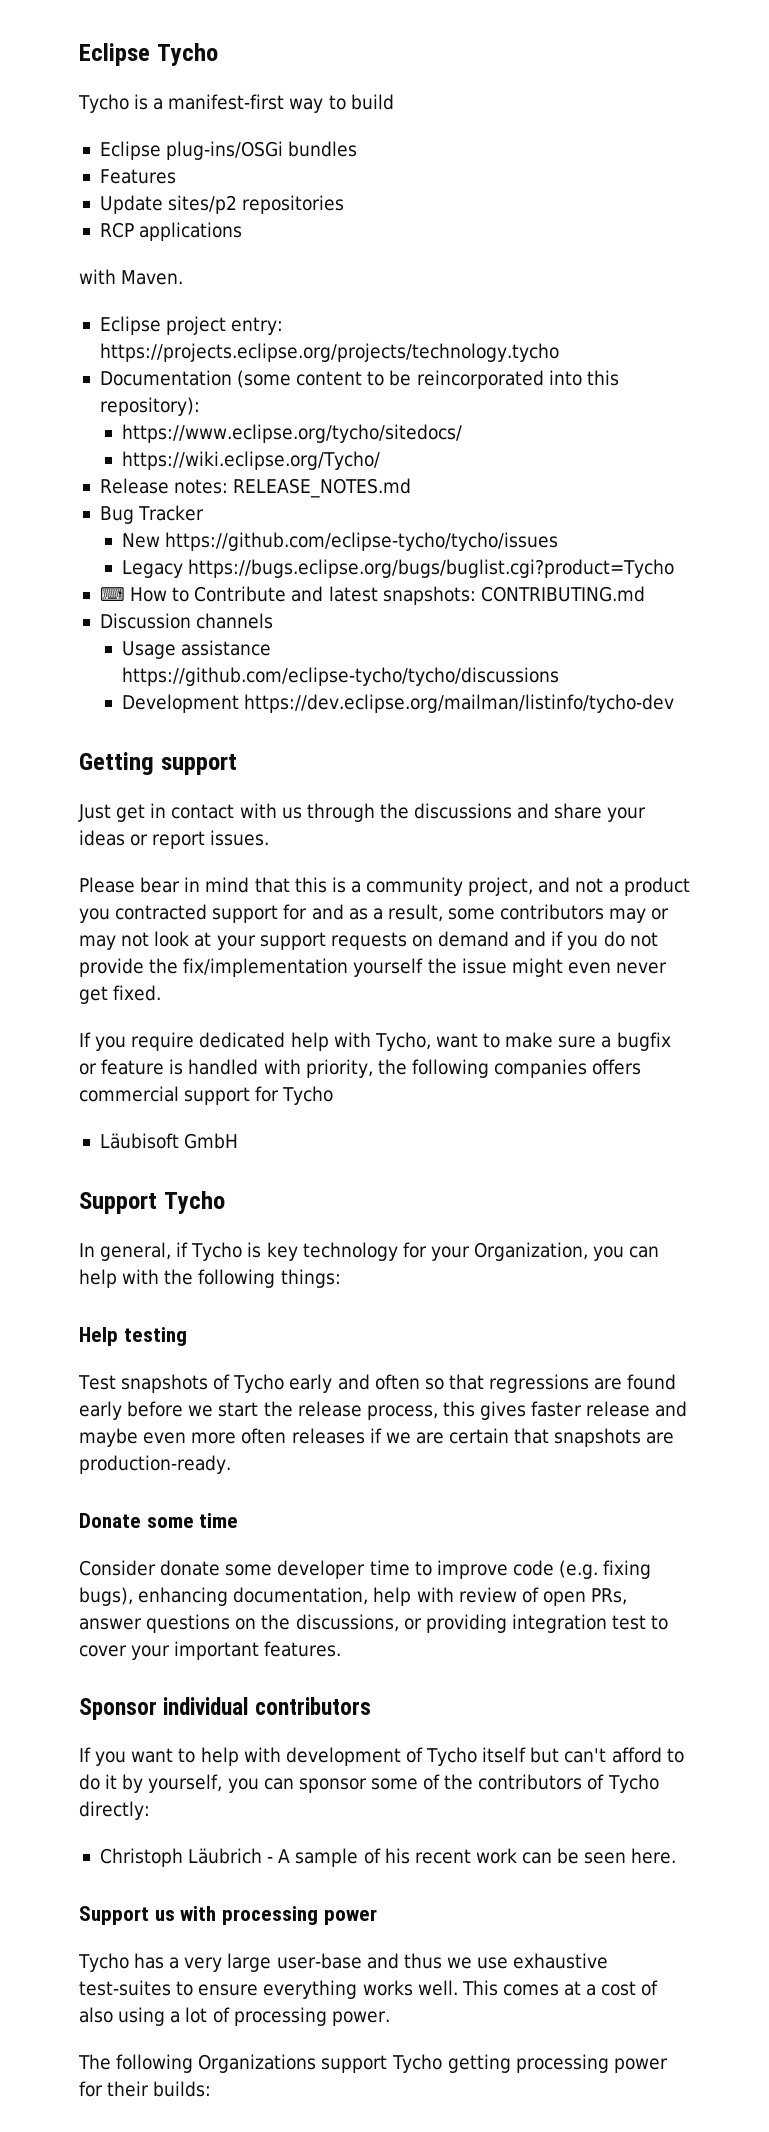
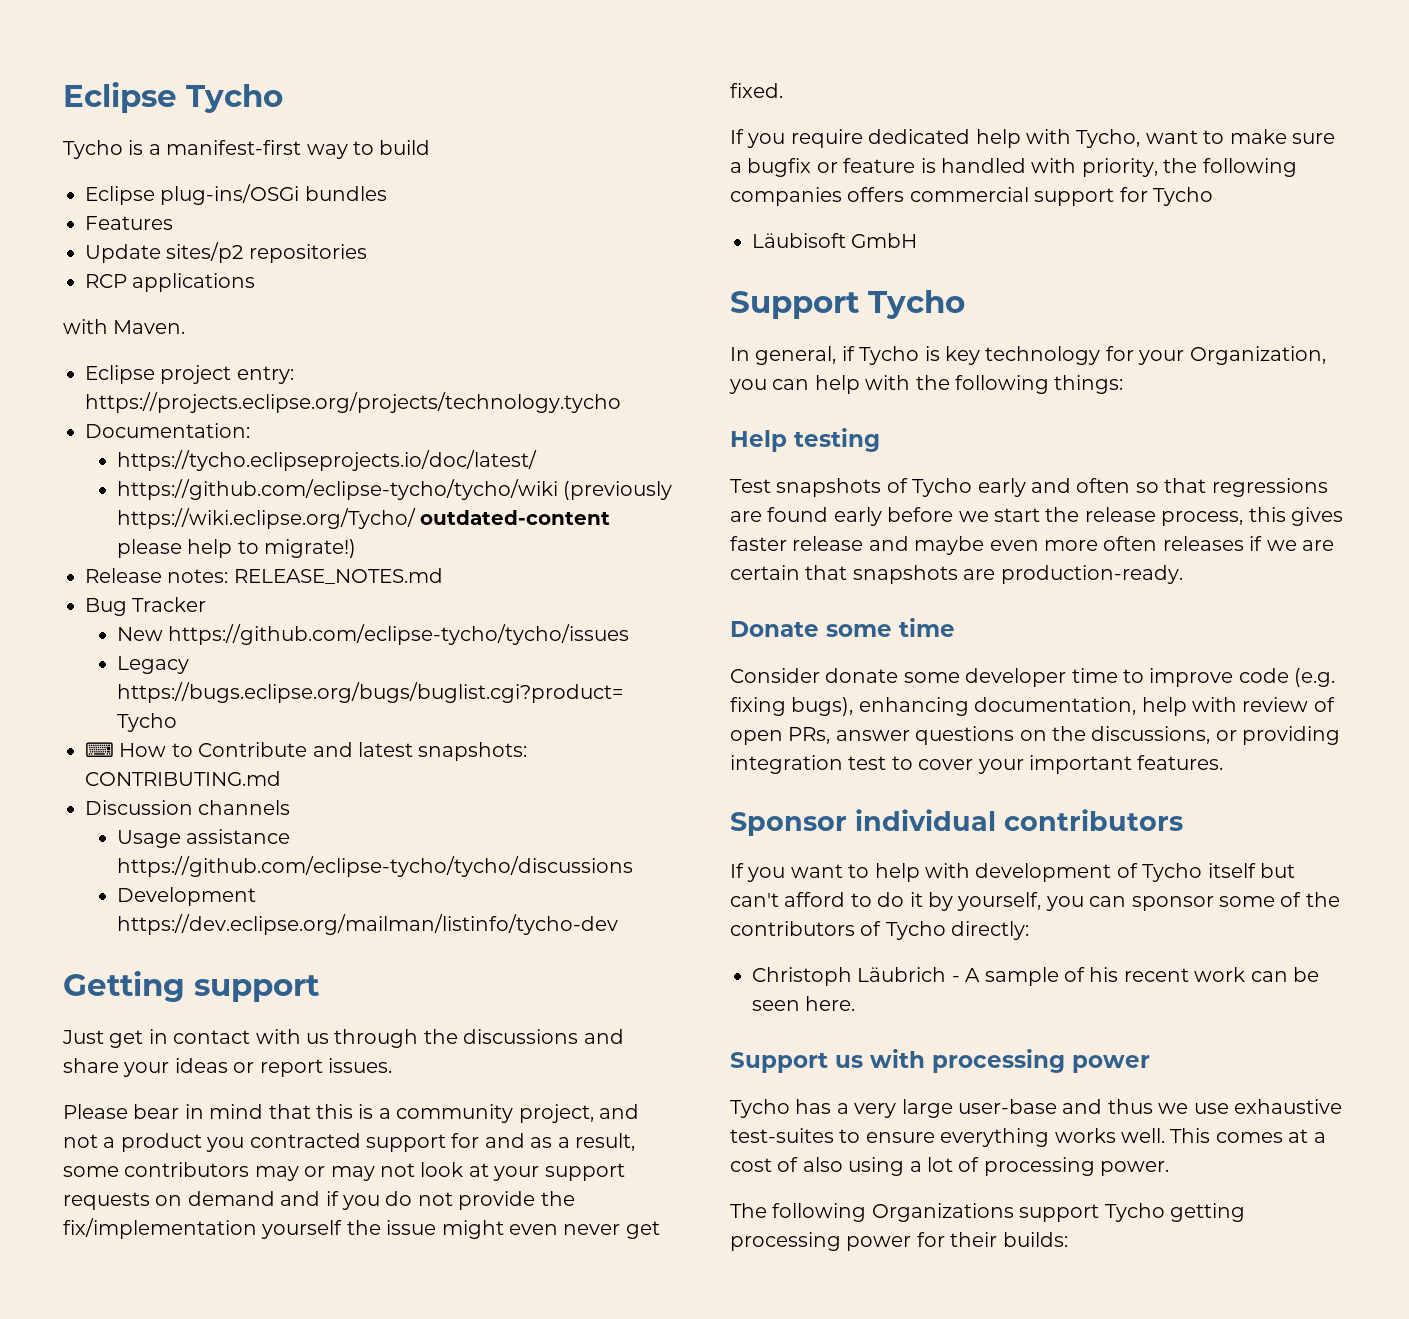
- Documentation (some content to be reincorporated into this repository):
- https://www.eclipse.org/tycho/sitedocs/
- https://wiki.eclipse.org/Tycho/
+ Documentation:
+ https://tycho.eclipseprojects.io/doc/latest/
+ https://github.com/eclipse-tycho/tycho/wiki (previously https://wiki.eclipse.org/Tycho/ outdated-content please help to migrate!)

